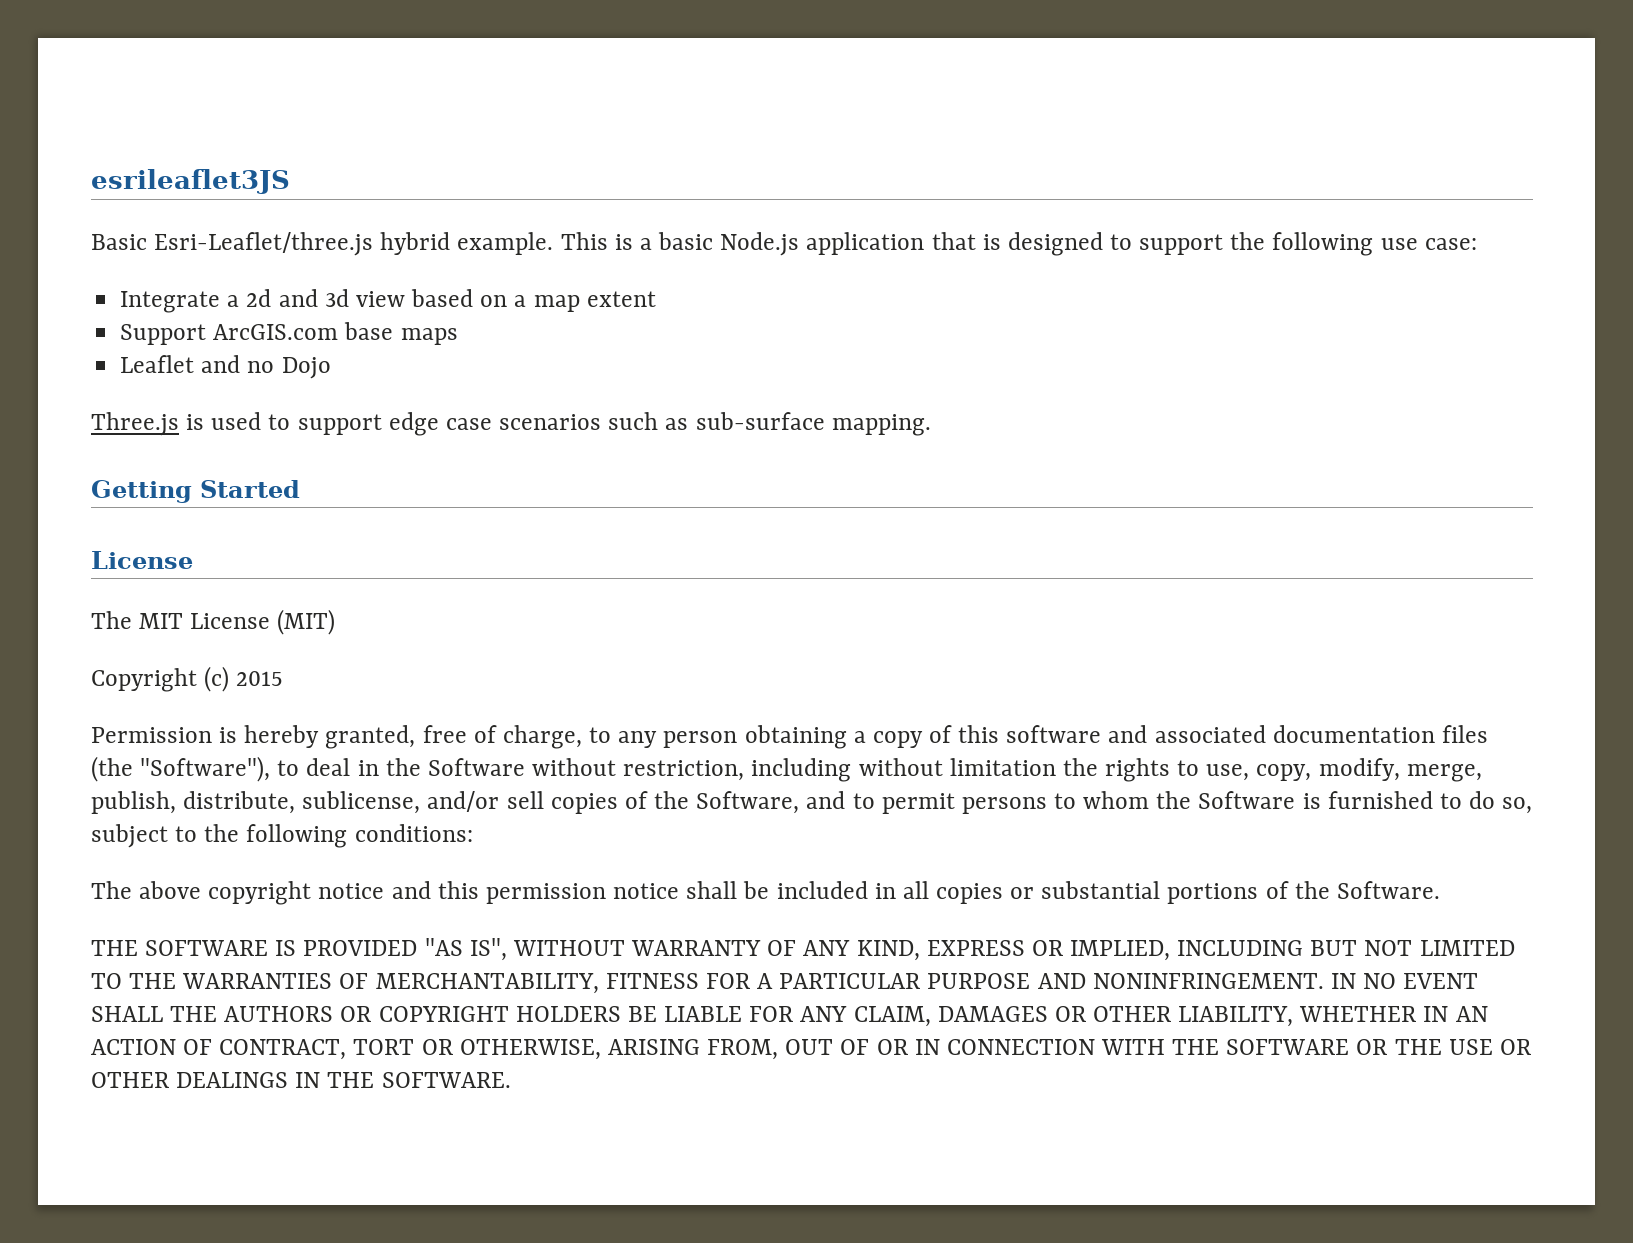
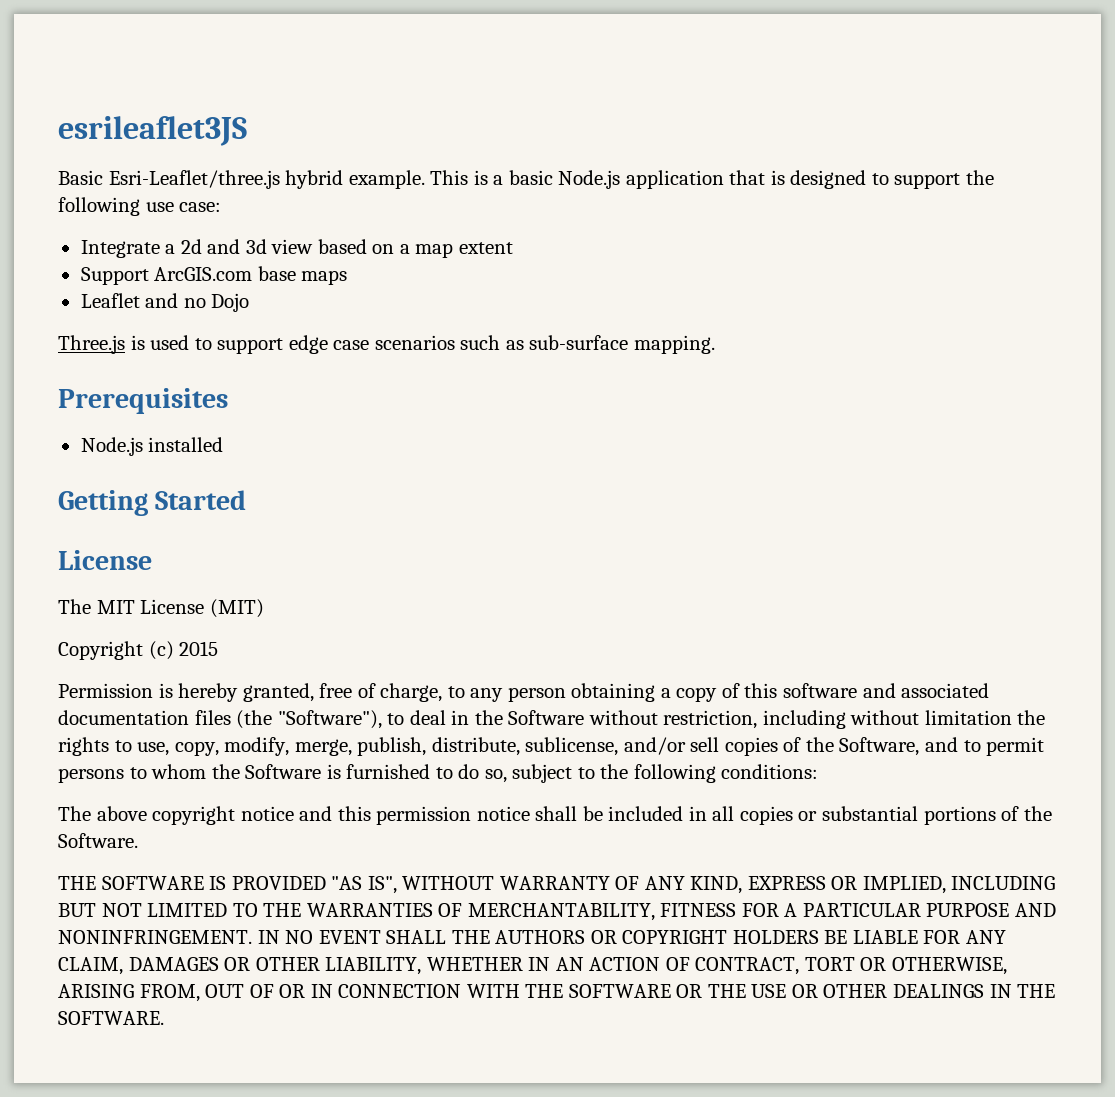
+ Prerequisites
+ Node.js installed

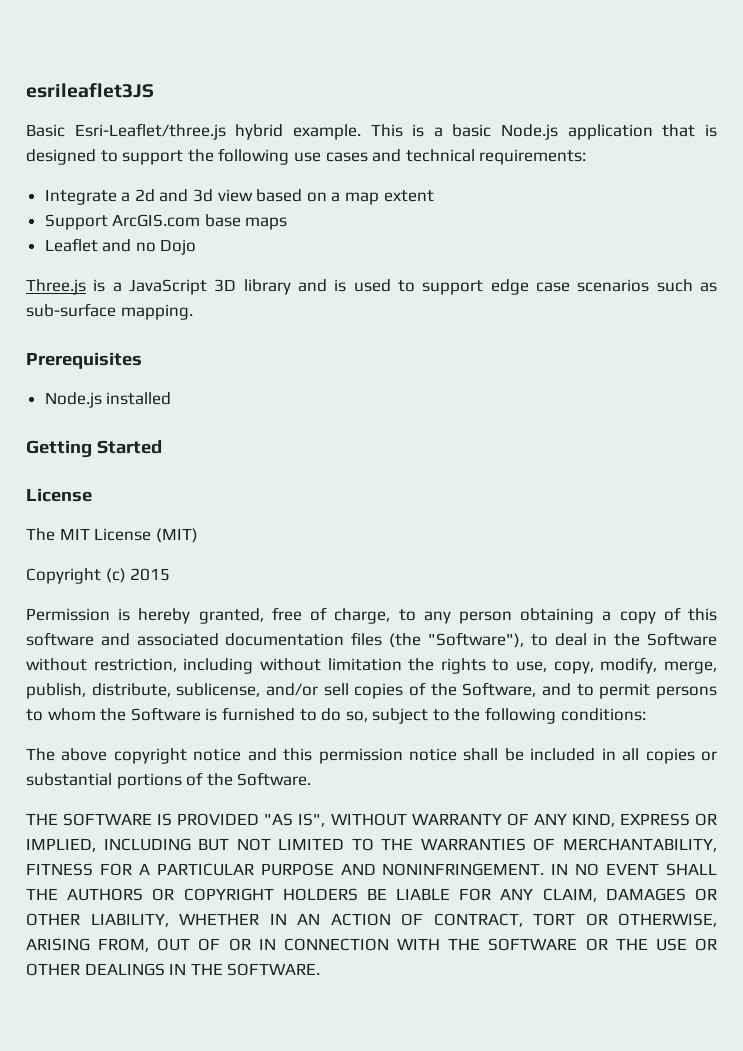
- This is a basic Node.js application that is designed to support the following use case:
+ This is a basic Node.js application that is designed to support the following use cases and technical requirements:
- Three.js is used to support edge case scenarios such as sub-surface mapping.
+ Three.js is a JavaScript 3D library and is used to support edge case scenarios such as sub-surface mapping.

